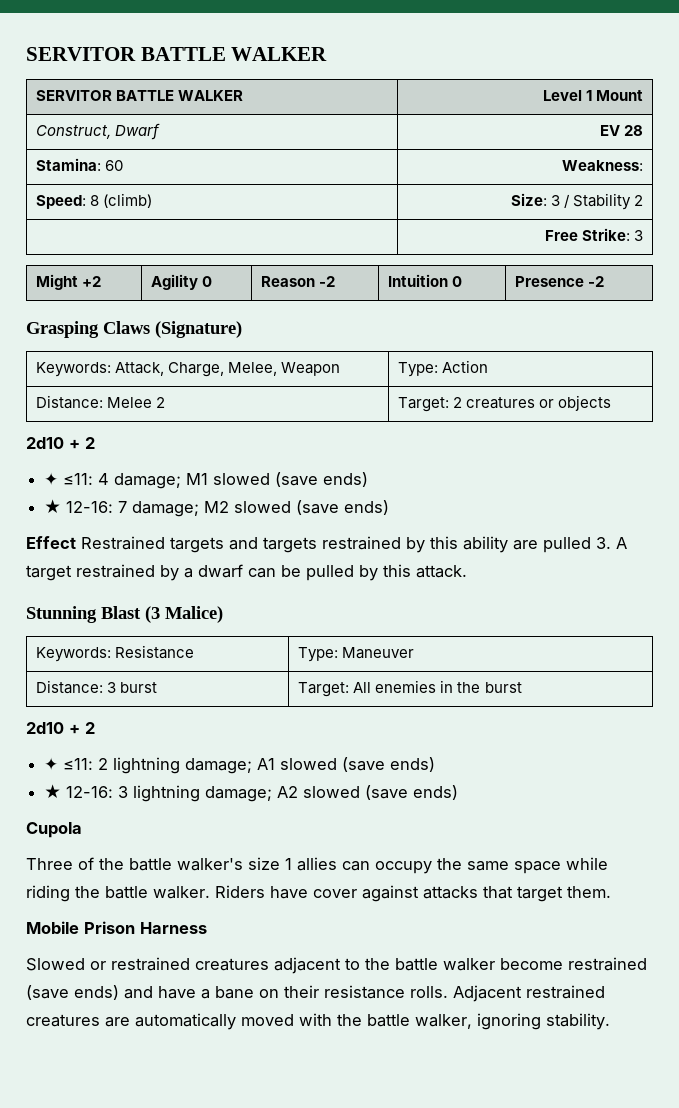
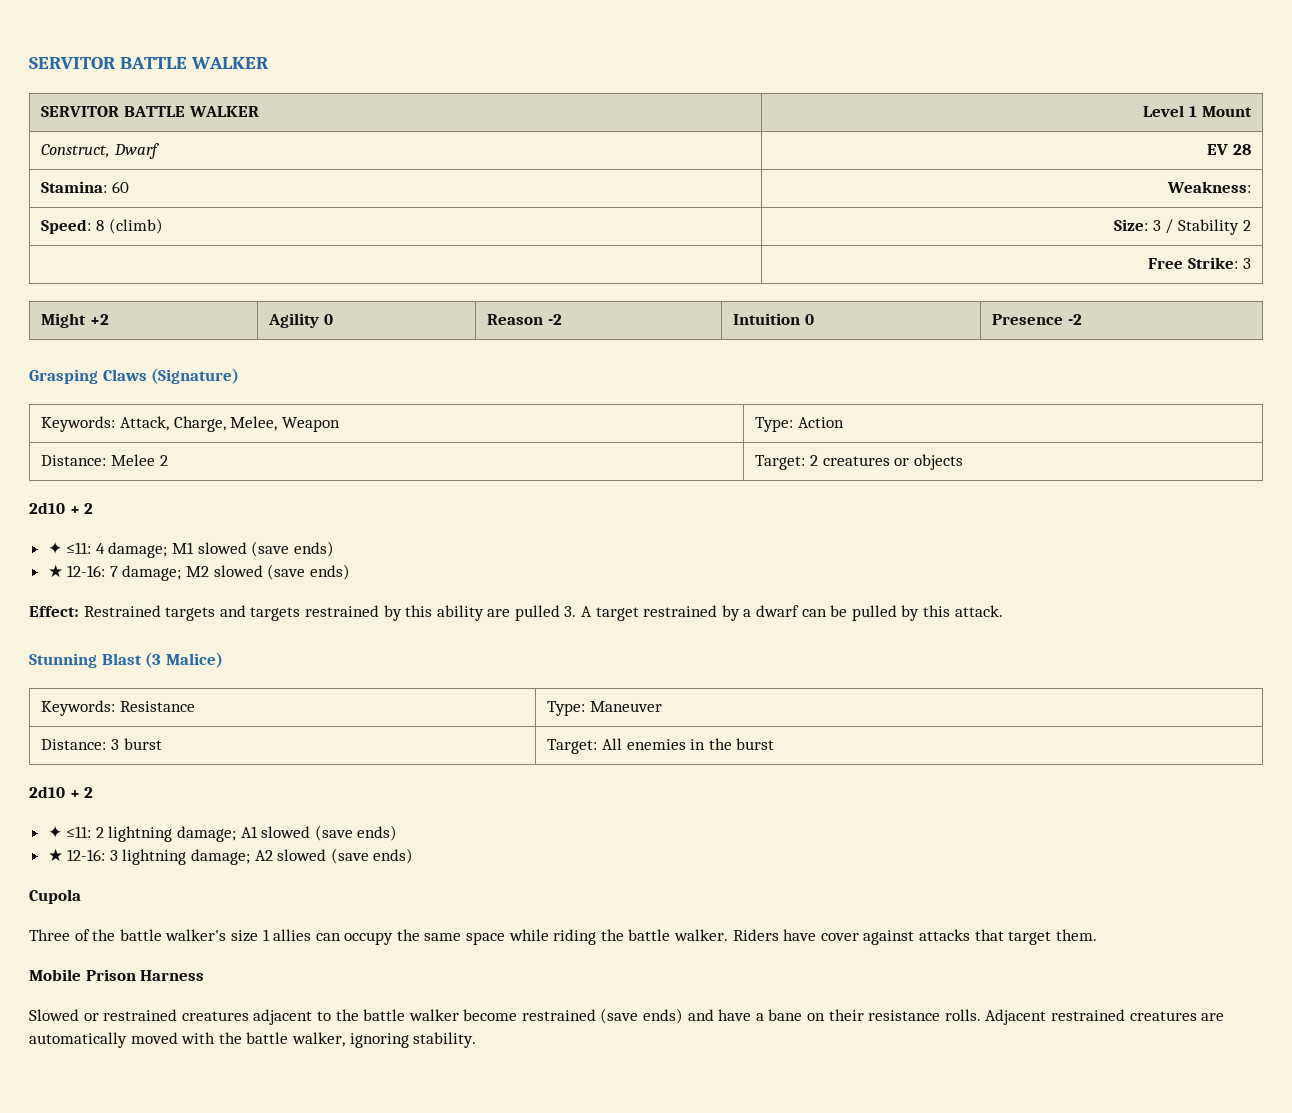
- Effect Restrained targets and targets restrained by this ability are pulled 3. A target restrained by a dwarf can be pulled by this attack.
+ Effect: Restrained targets and targets restrained by this ability are pulled 3. A target restrained by a dwarf can be pulled by this attack.

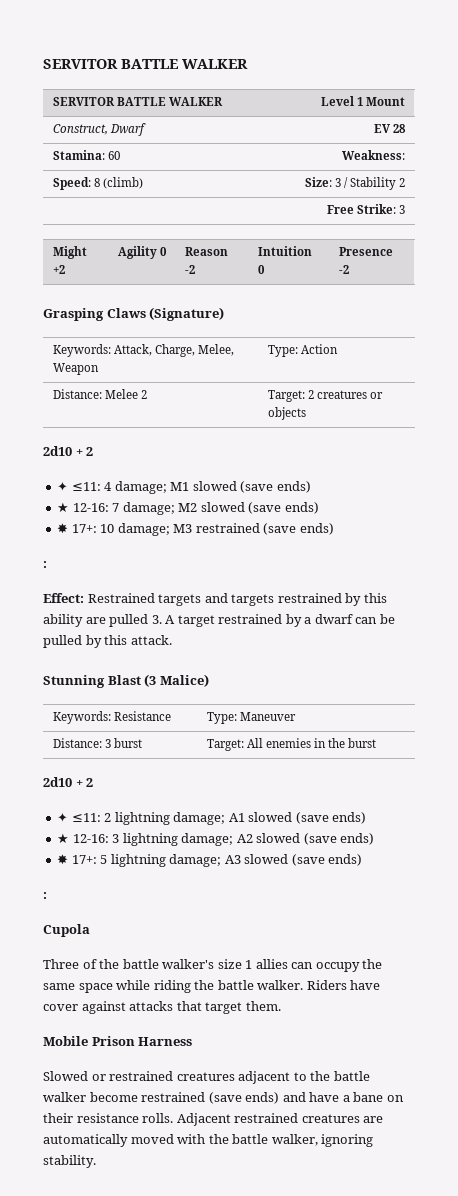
+ ✸ 17+: 10 damage; M3 restrained (save ends)
+ :
+ ✸ 17+: 5 lightning damage; A3 slowed (save ends)
+ :

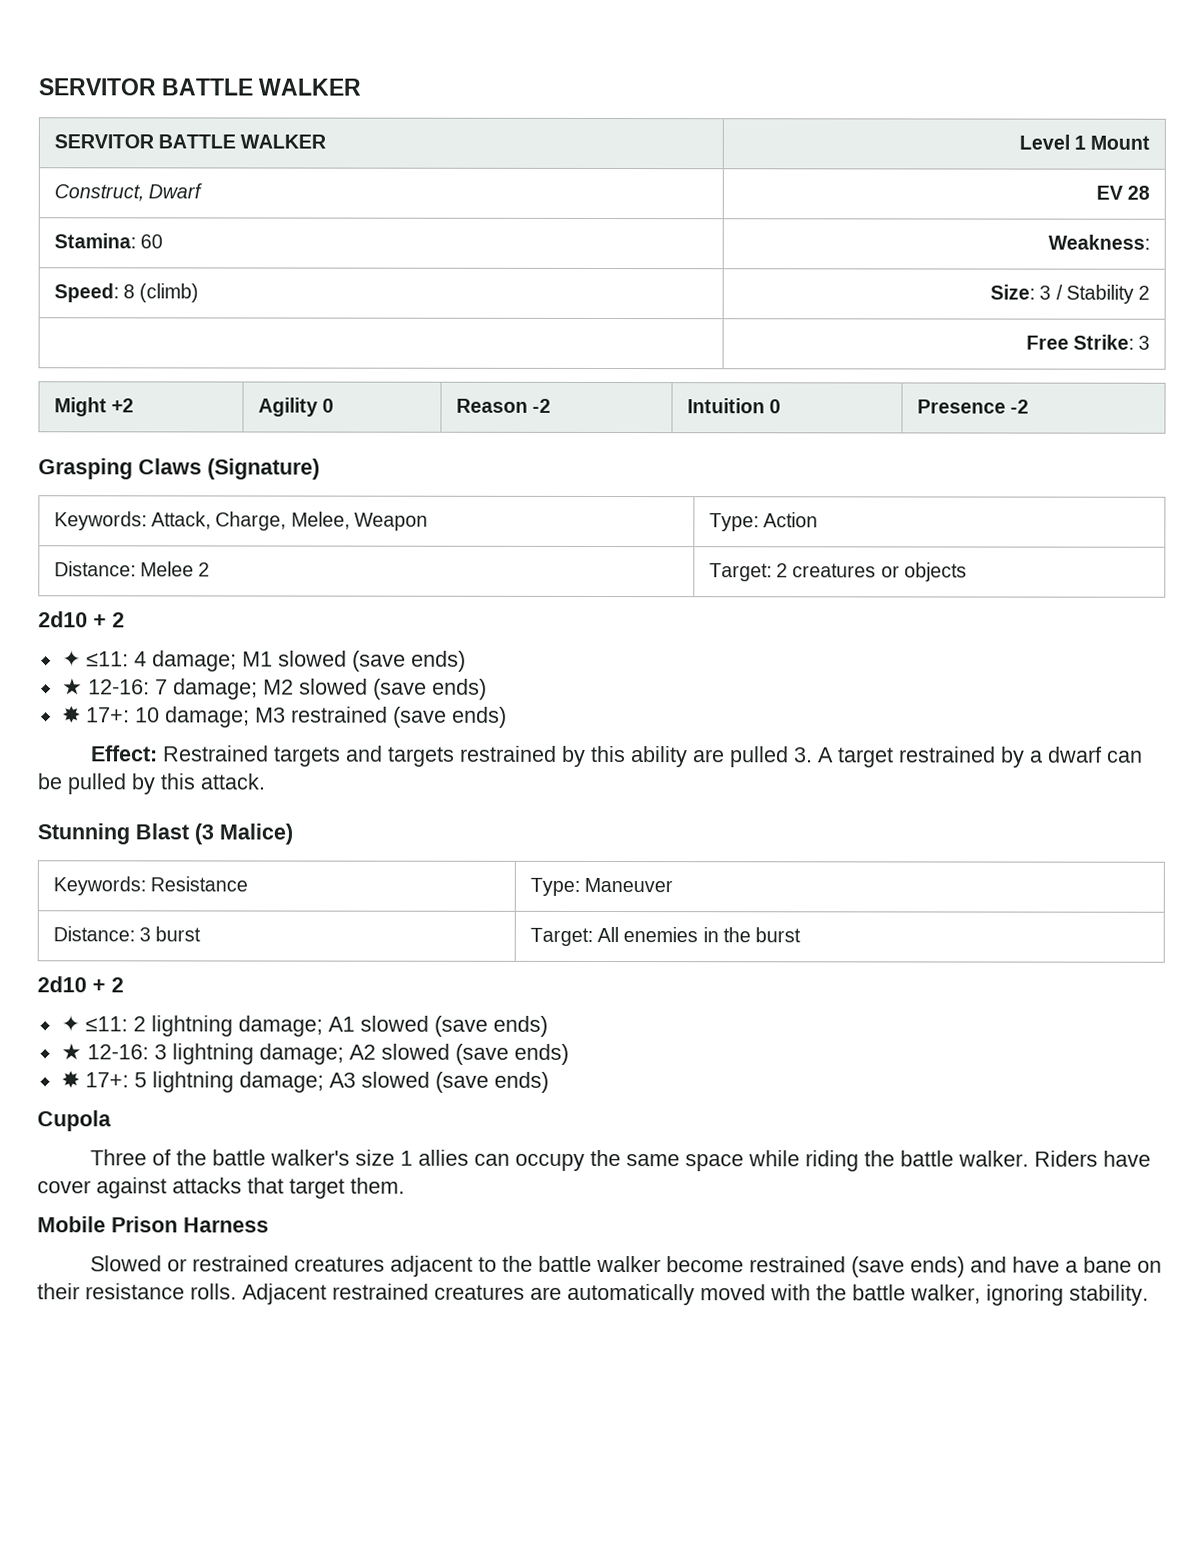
  ✸ 17+: 10 damage; M3 restrained (save ends)
- :
  ✸ 17+: 5 lightning damage; A3 slowed (save ends)
- :

